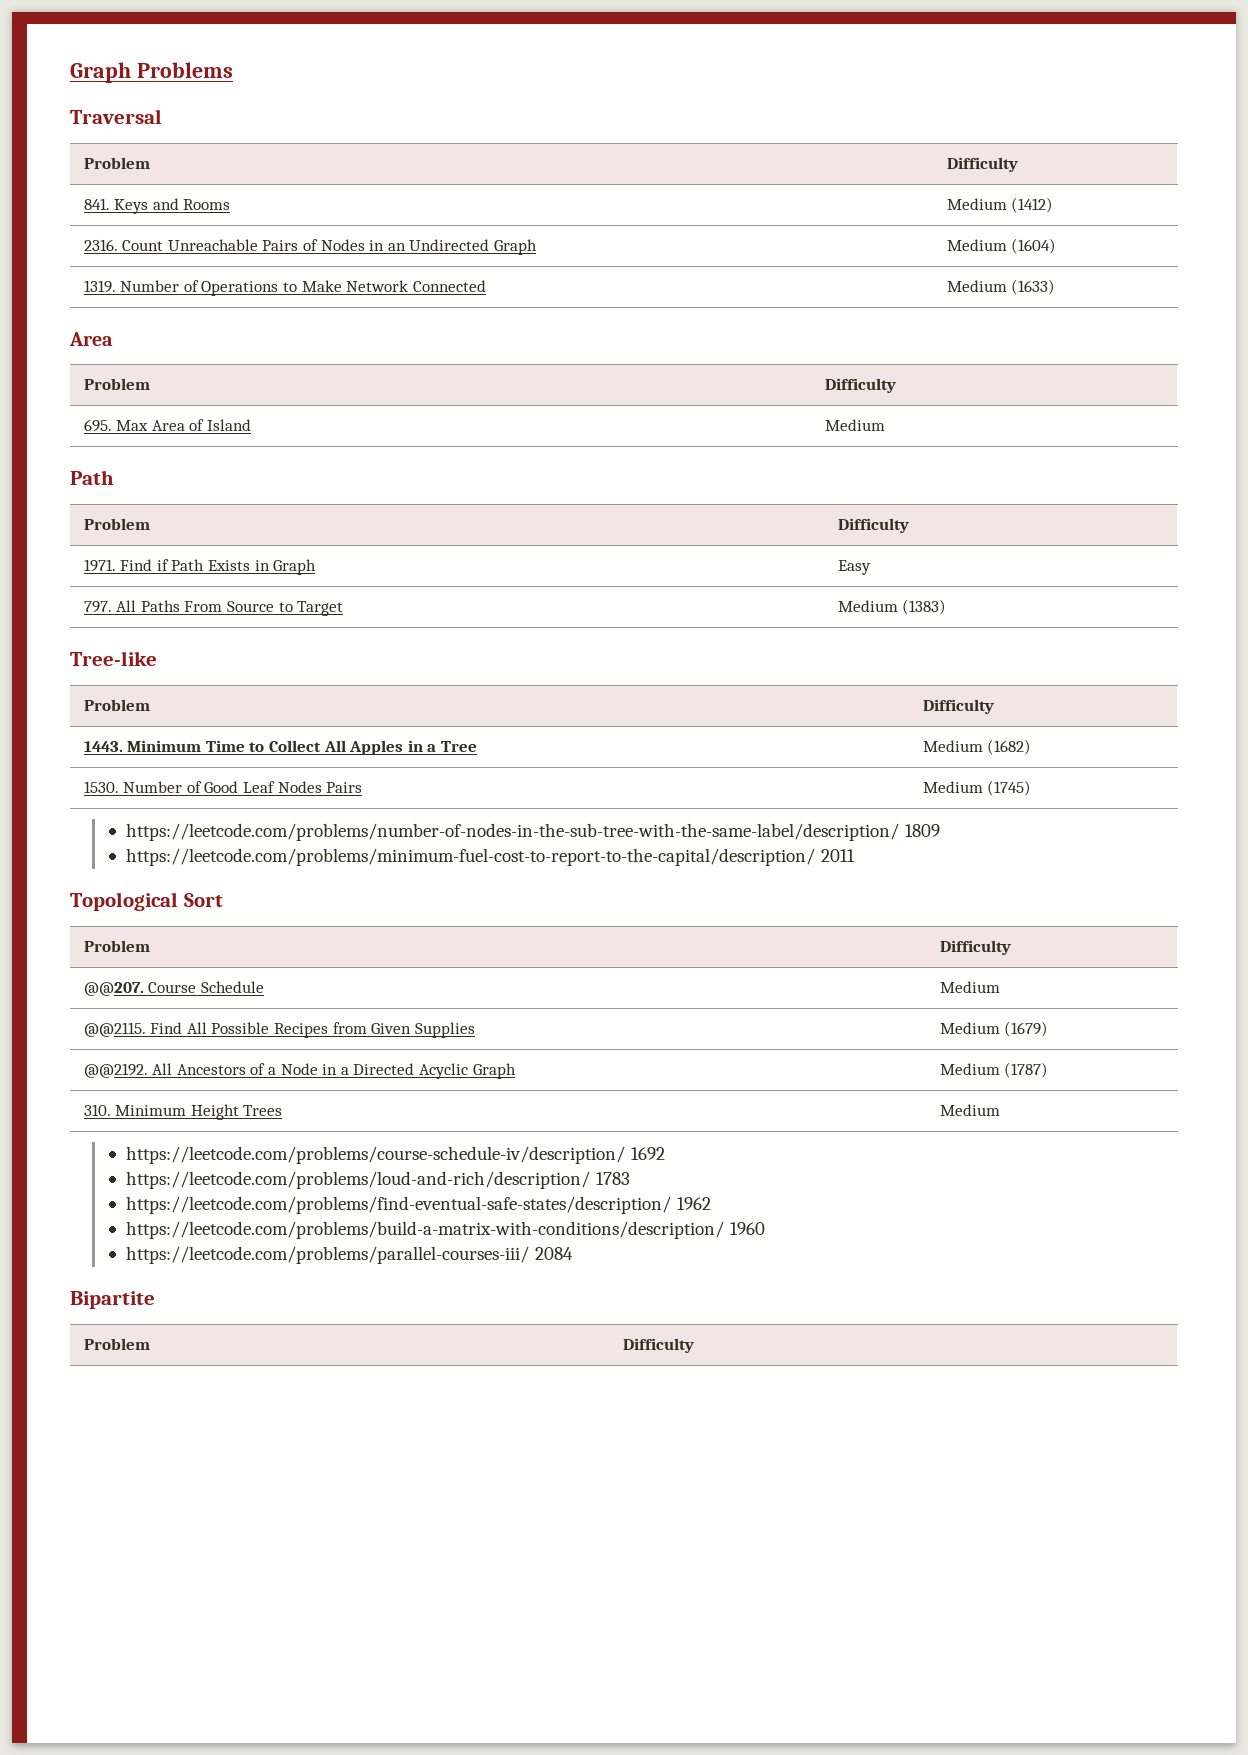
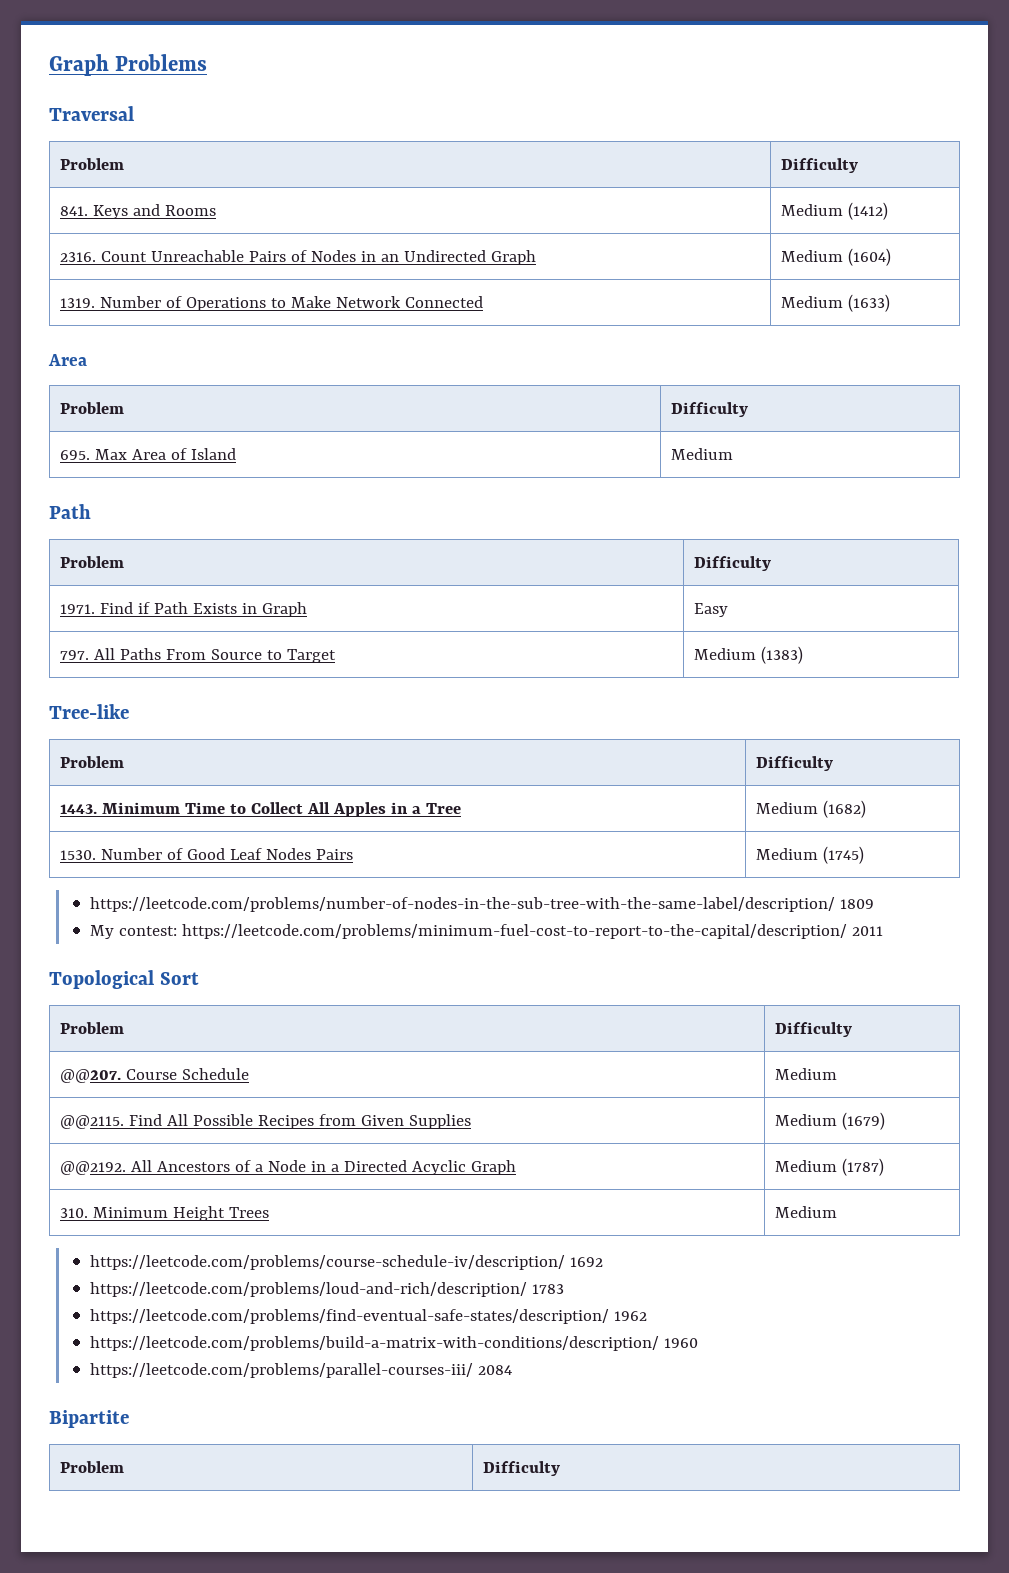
- https://leetcode.com/problems/minimum-fuel-cost-to-report-to-the-capital/description/ 2011
+ My contest: https://leetcode.com/problems/minimum-fuel-cost-to-report-to-the-capital/description/ 2011

